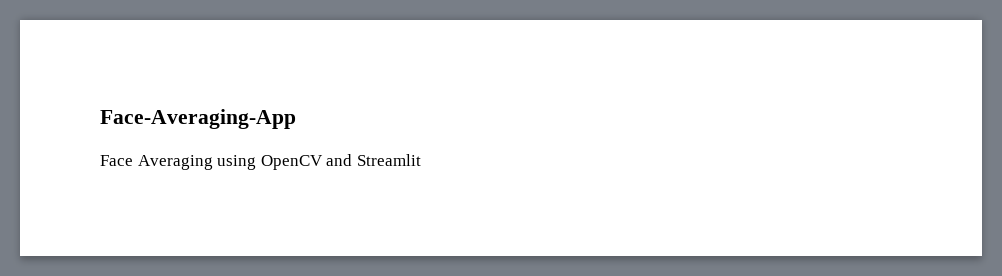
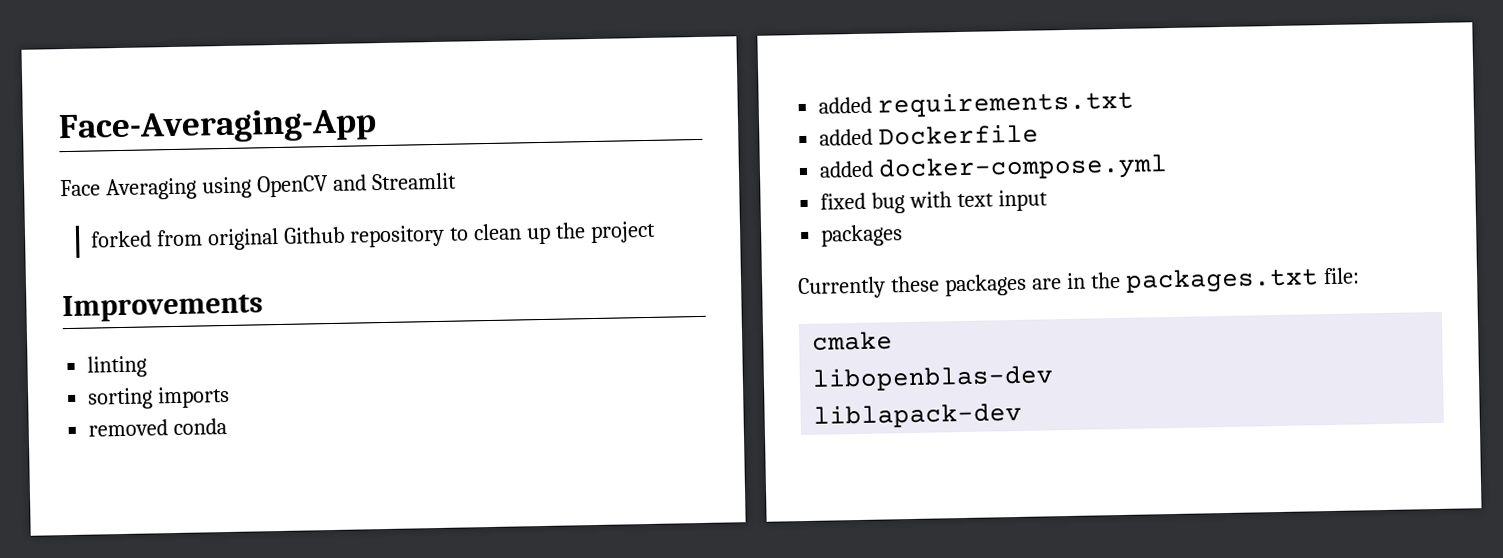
+ forked from original Github repository to clean up the project
+ Improvements
+ linting
+ sorting imports
+ removed conda
+ added requirements.txt
+ added Dockerfile
+ added docker-compose.yml
+ fixed bug with text input
+ packages
+ Currently these packages are in the packages.txt file:
+ cmake
+ libopenblas-dev
+ liblapack-dev

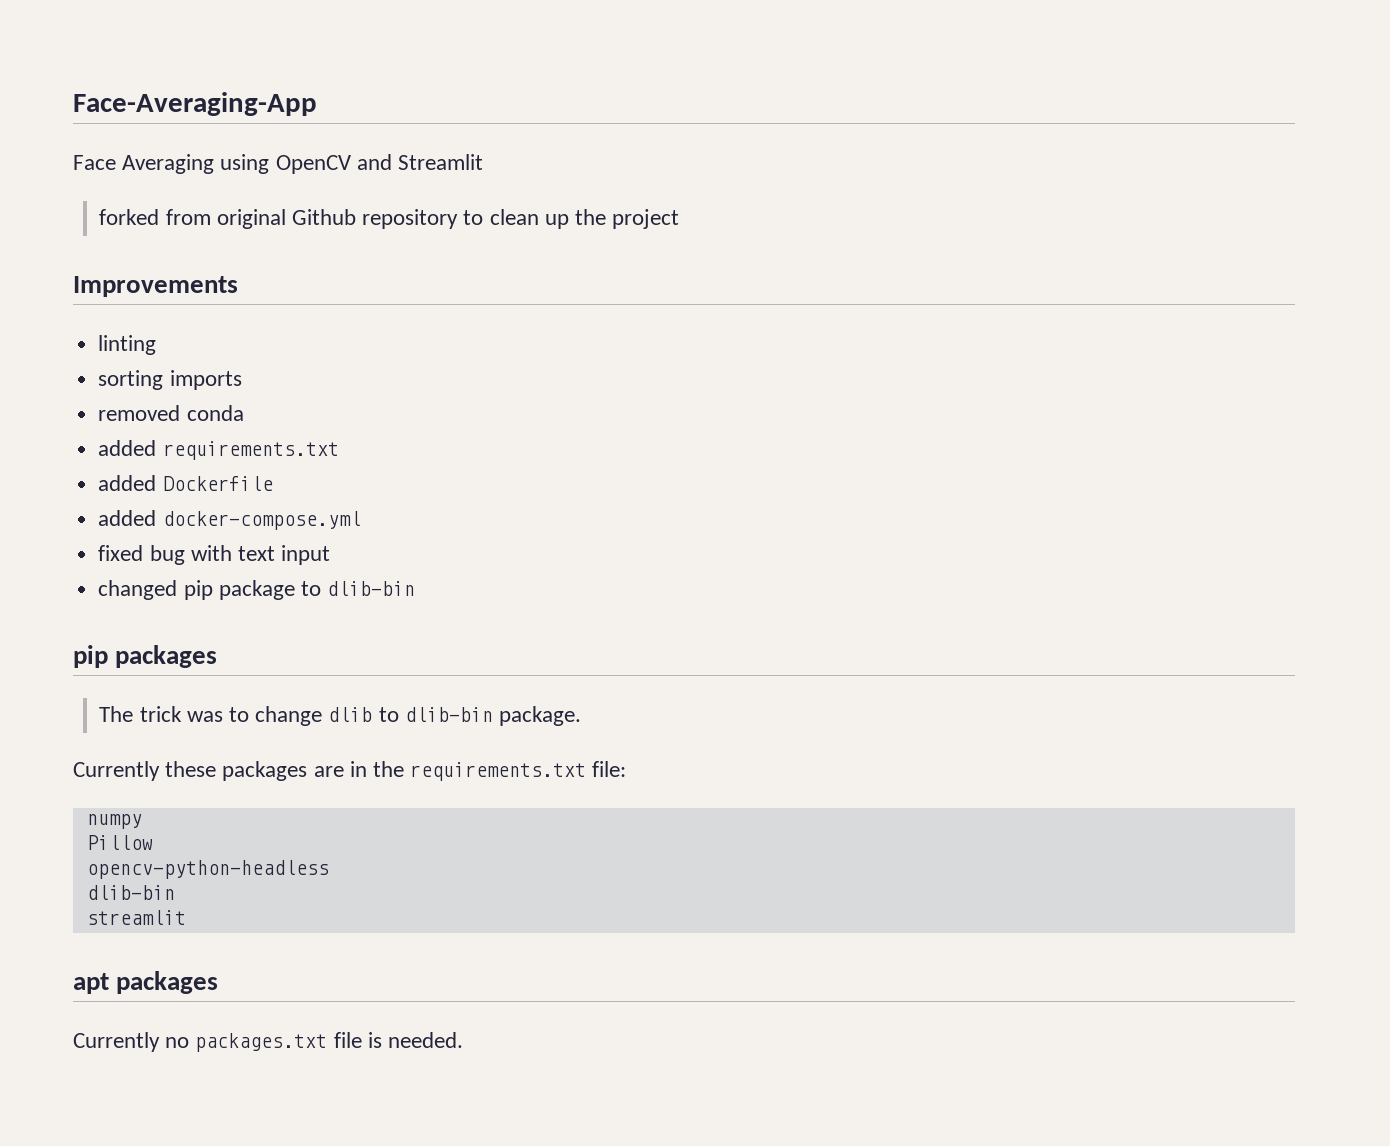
  fixed bug with text input
- packages
+ changed pip package to dlib-bin
+ pip packages
+ The trick was to change dlib to dlib-bin package.
- Currently these packages are in the packages.txt file:
+ Currently these packages are in the requirements.txt file:
- cmake
- libopenblas-dev
- liblapack-dev
+ numpy
+ Pillow
+ opencv-python-headless
+ dlib-bin
+ streamlit
+ apt packages
+ Currently no packages.txt file is needed.

